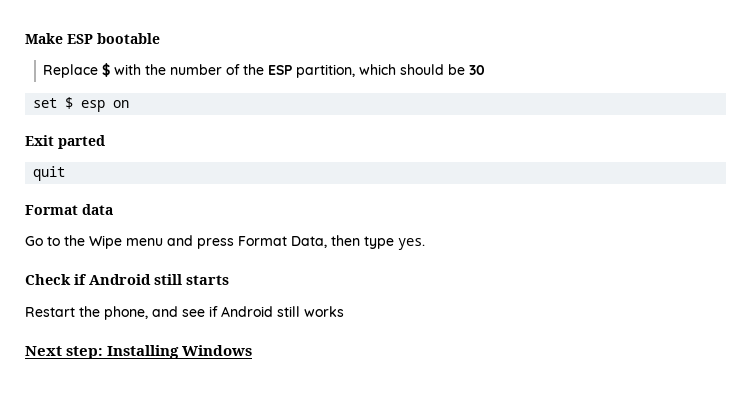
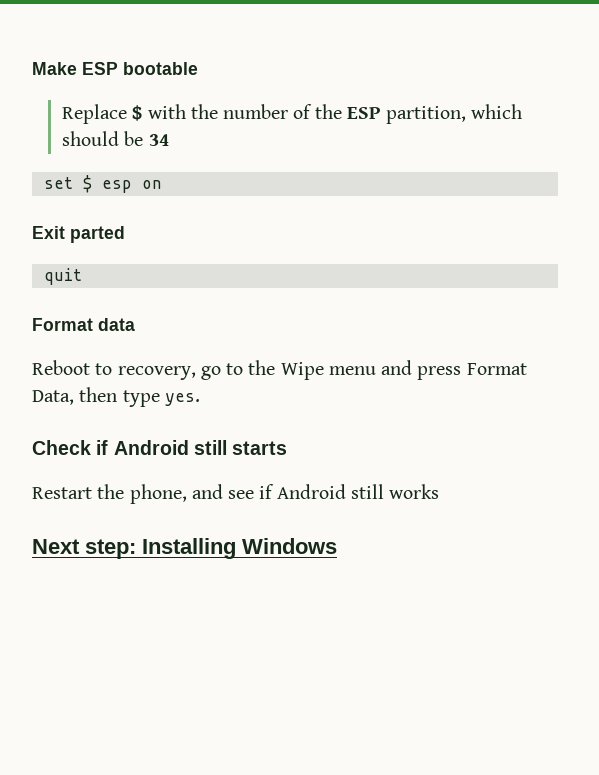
- Replace $ with the number of the ESP partition, which should be 30
+ Replace $ with the number of the ESP partition, which should be 34
- Go to the Wipe menu and press Format Data, then type yes.
+ Reboot to recovery, go to the Wipe menu and press Format Data, then type yes.

